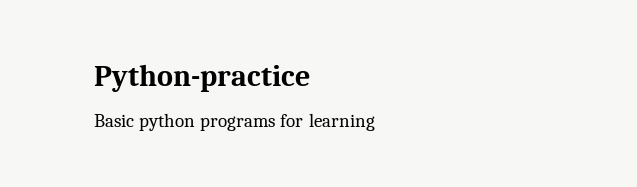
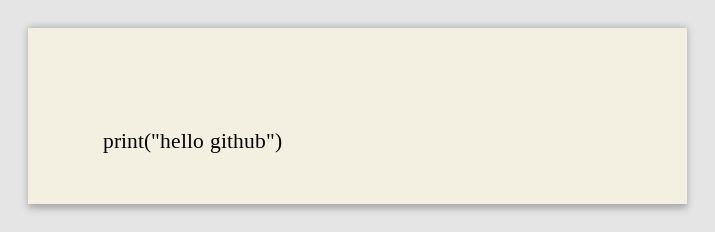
- Python-practice
- Basic python programs for learning
+ print("hello github")

